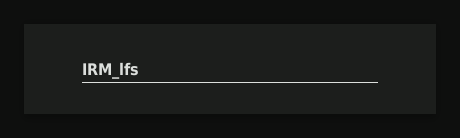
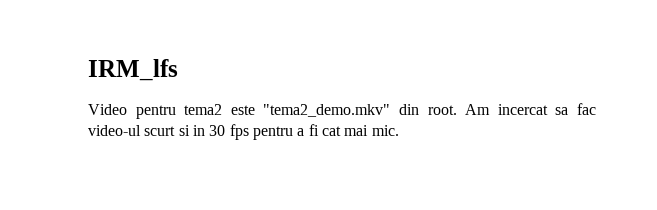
+ Video pentru tema2 este "tema2_demo.mkv" din root. Am incercat sa fac video-ul scurt si in 30 fps pentru a fi cat mai mic.

